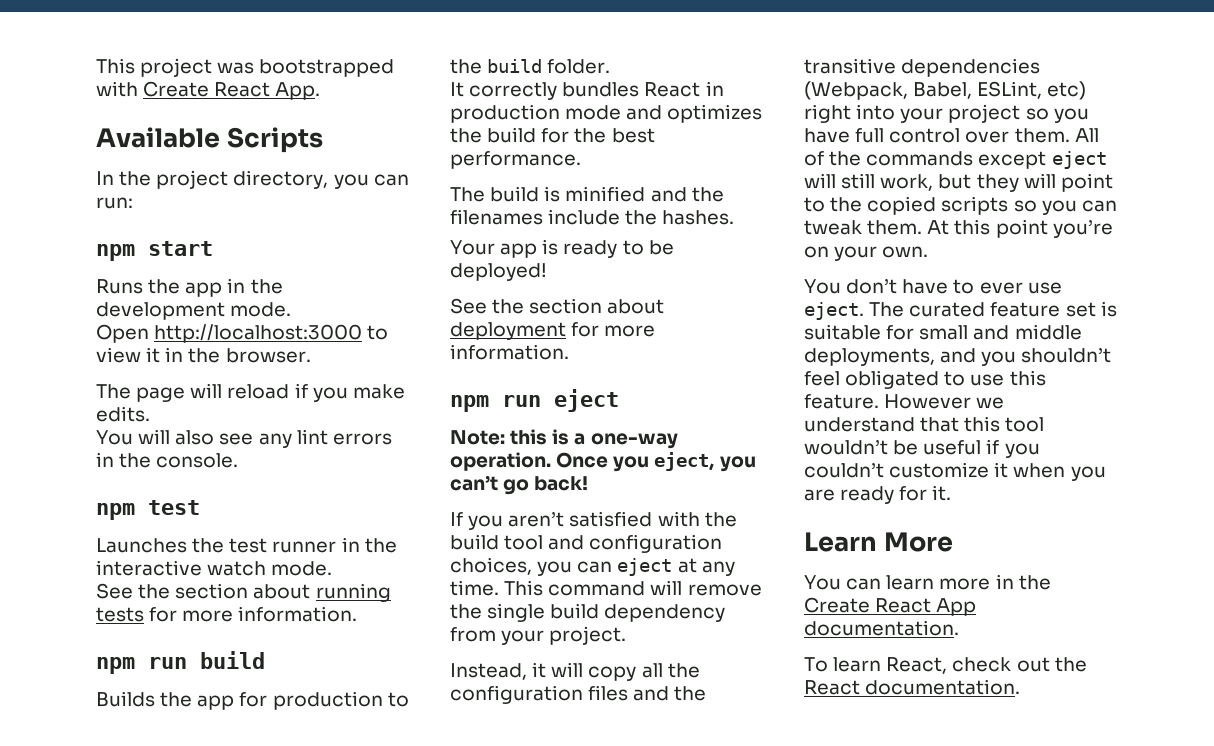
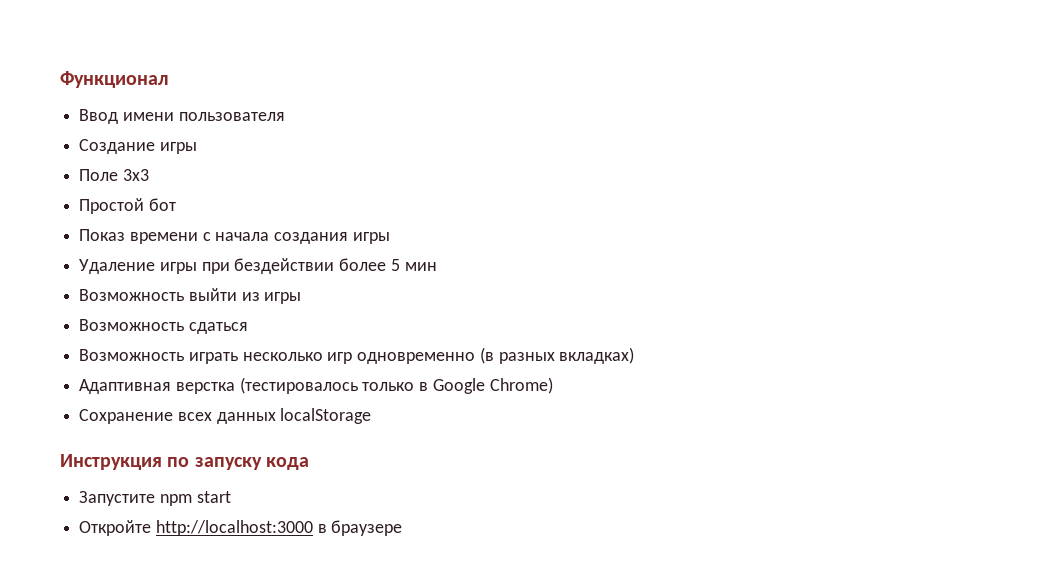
- This project was bootstrapped with Create React App.
- Available Scripts
- In the project directory, you can run:
- npm start
- Runs the app in the development mode.
- Open http://localhost:3000 to view it in the browser.
- The page will reload if you make edits.
- You will also see any lint errors in the console.
- npm test
- Launches the test runner in the interactive watch mode.
- See the section about running tests for more information.
- npm run build
- Builds the app for production to the build folder.
- It correctly bundles React in production mode and optimizes the build for the best performance.
- The build is minified and the filenames include the hashes.
- Your app is ready to be deployed!
- See the section about deployment for more information.
- npm run eject
- Note: this is a one-way operation. Once you eject, you can’t go back!
- If you aren’t satisfied with the build tool and configuration choices, you can eject at any time. This command will remove the single build dependency from your project.
- Instead, it will copy all the configuration files and the transitive dependencies (Webpack, Babel, ESLint, etc) right into your project so you have full control over them. All of the commands except eject will still work, but they will point to the copied scripts so you can tweak them. At this point you’re on your own.
- You don’t have to ever use eject. The curated feature set is suitable for small and middle deployments, and you shouldn’t feel obligated to use this feature. However we understand that this tool wouldn’t be useful if you couldn’t customize it when you are ready for it.
- Learn More
- You can learn more in the Create React App documentation.
- To learn React, check out the React documentation.
+ Функционал
+ Ввод имени пользователя
+ Создание игры
+ Поле 3x3
+ Простой бот
+ Показ времени с начала создания игры
+ Удаление игры при бездействии более 5 мин
+ Возможность выйти из игры
+ Возможность сдаться
+ Возможность играть несколько игр одновременно (в разных вкладках)
+ Адаптивная верстка (тестировалось только в Google Chrome)
+ Сохранение всех данных localStorage
+ Инструкция по запуску кода
+ Запустите npm start
+ Откройте http://localhost:3000 в браузере

